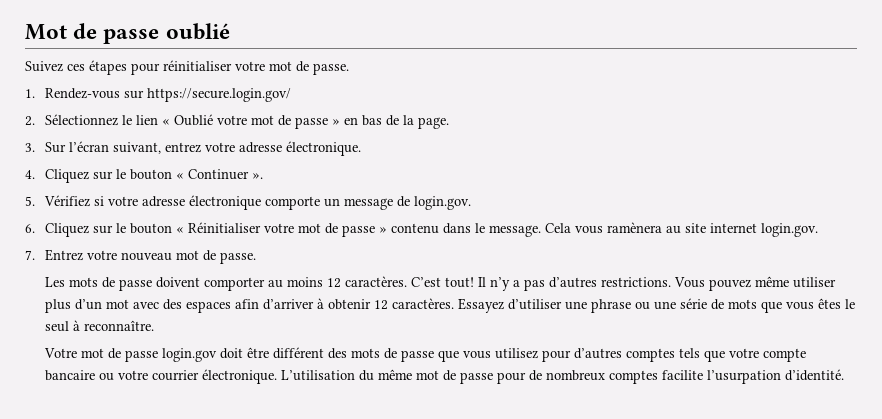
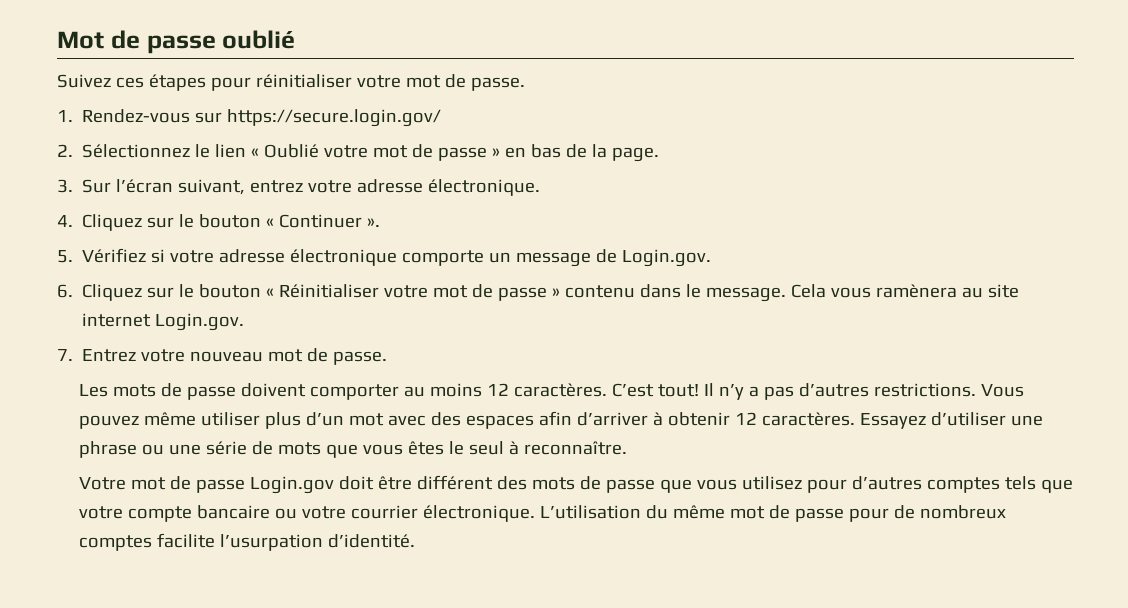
- 5. Vérifiez si votre adresse électronique comporte un message de login.gov.
+ 5. Vérifiez si votre adresse électronique comporte un message de Login.gov.
- Cela vous ramènera au site internet login.gov.
+ Cela vous ramènera au site internet Login.gov.
- Votre mot de passe login.gov doit être différent des mots de passe que vous utilisez pour d’autres comptes tels que votre compte bancaire ou votre courrier électronique.
+ Votre mot de passe Login.gov doit être différent des mots de passe que vous utilisez pour d’autres comptes tels que votre compte bancaire ou votre courrier électronique.

